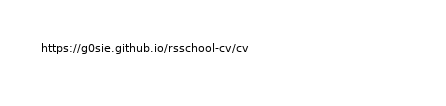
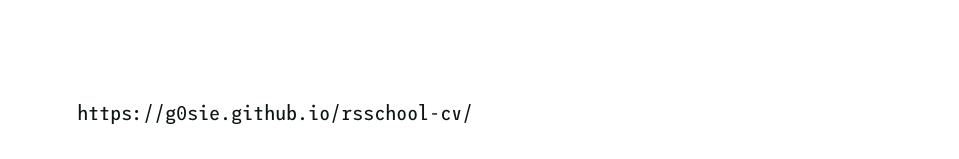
- https://g0sie.github.io/rsschool-cv/cv
+ https://g0sie.github.io/rsschool-cv/

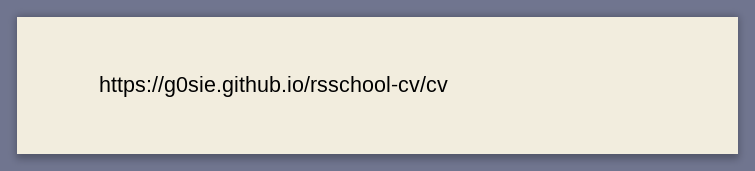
- https://g0sie.github.io/rsschool-cv/
+ https://g0sie.github.io/rsschool-cv/cv

